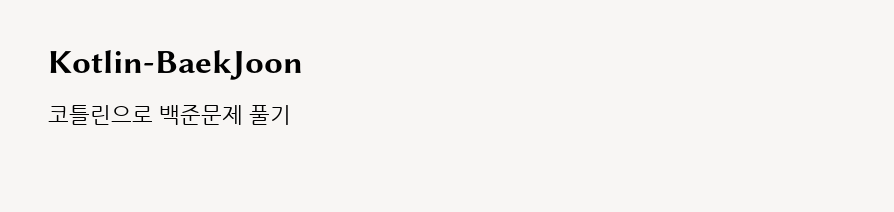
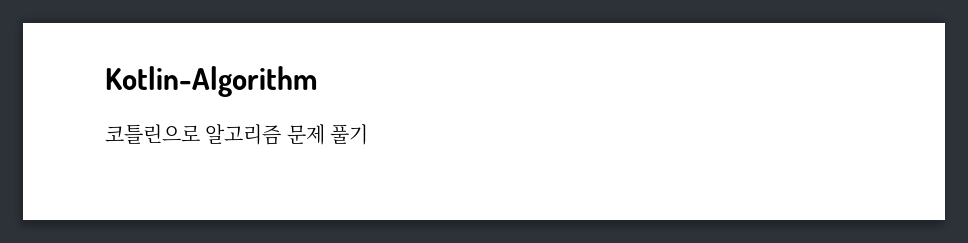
- Kotlin-BaekJoon
+ Kotlin-Algorithm
- 코틀린으로 백준문제 풀기
+ 코틀린으로 알고리즘 문제 풀기

